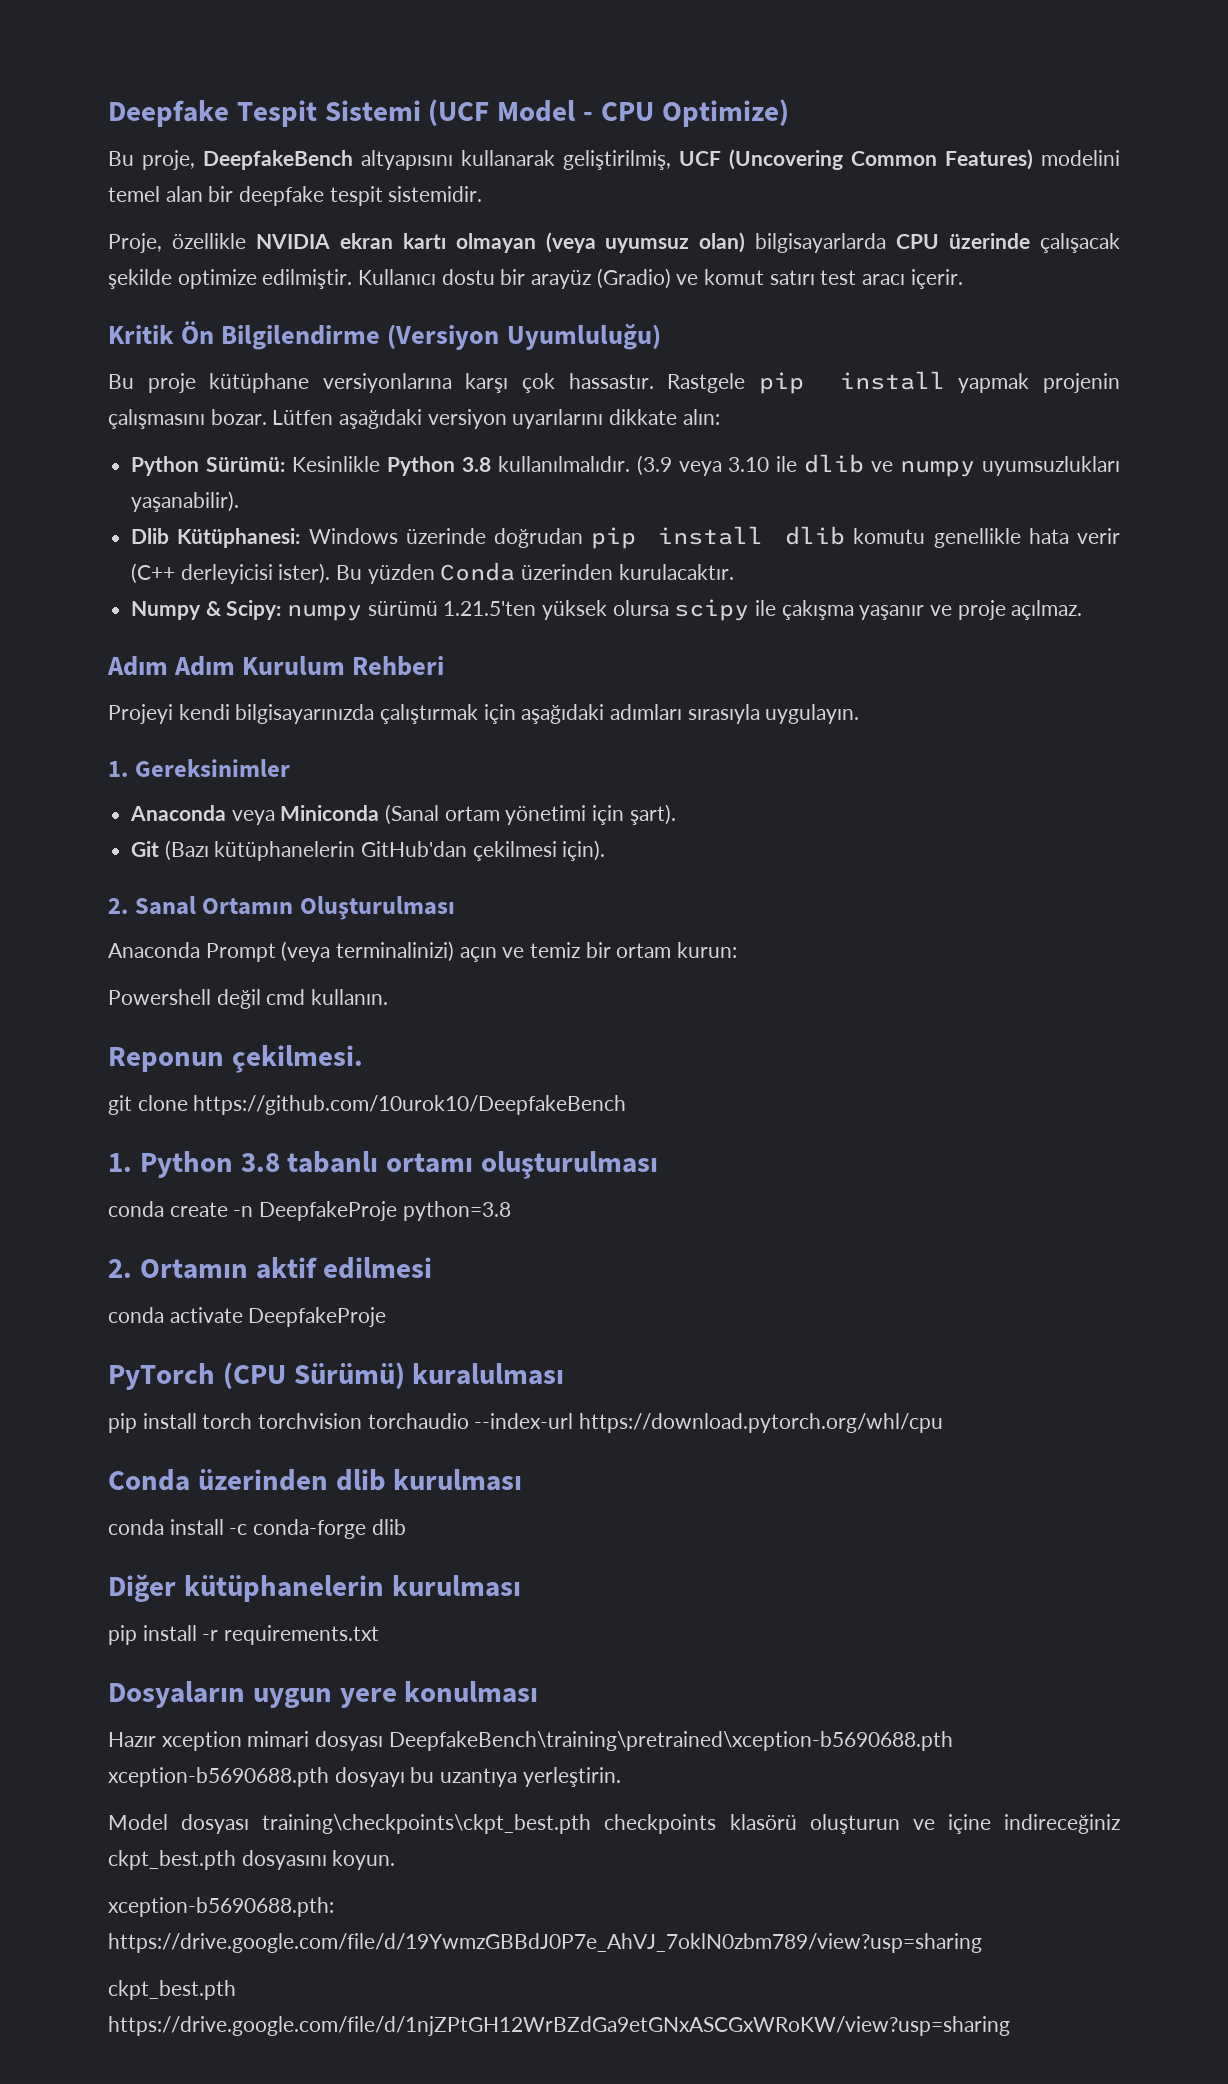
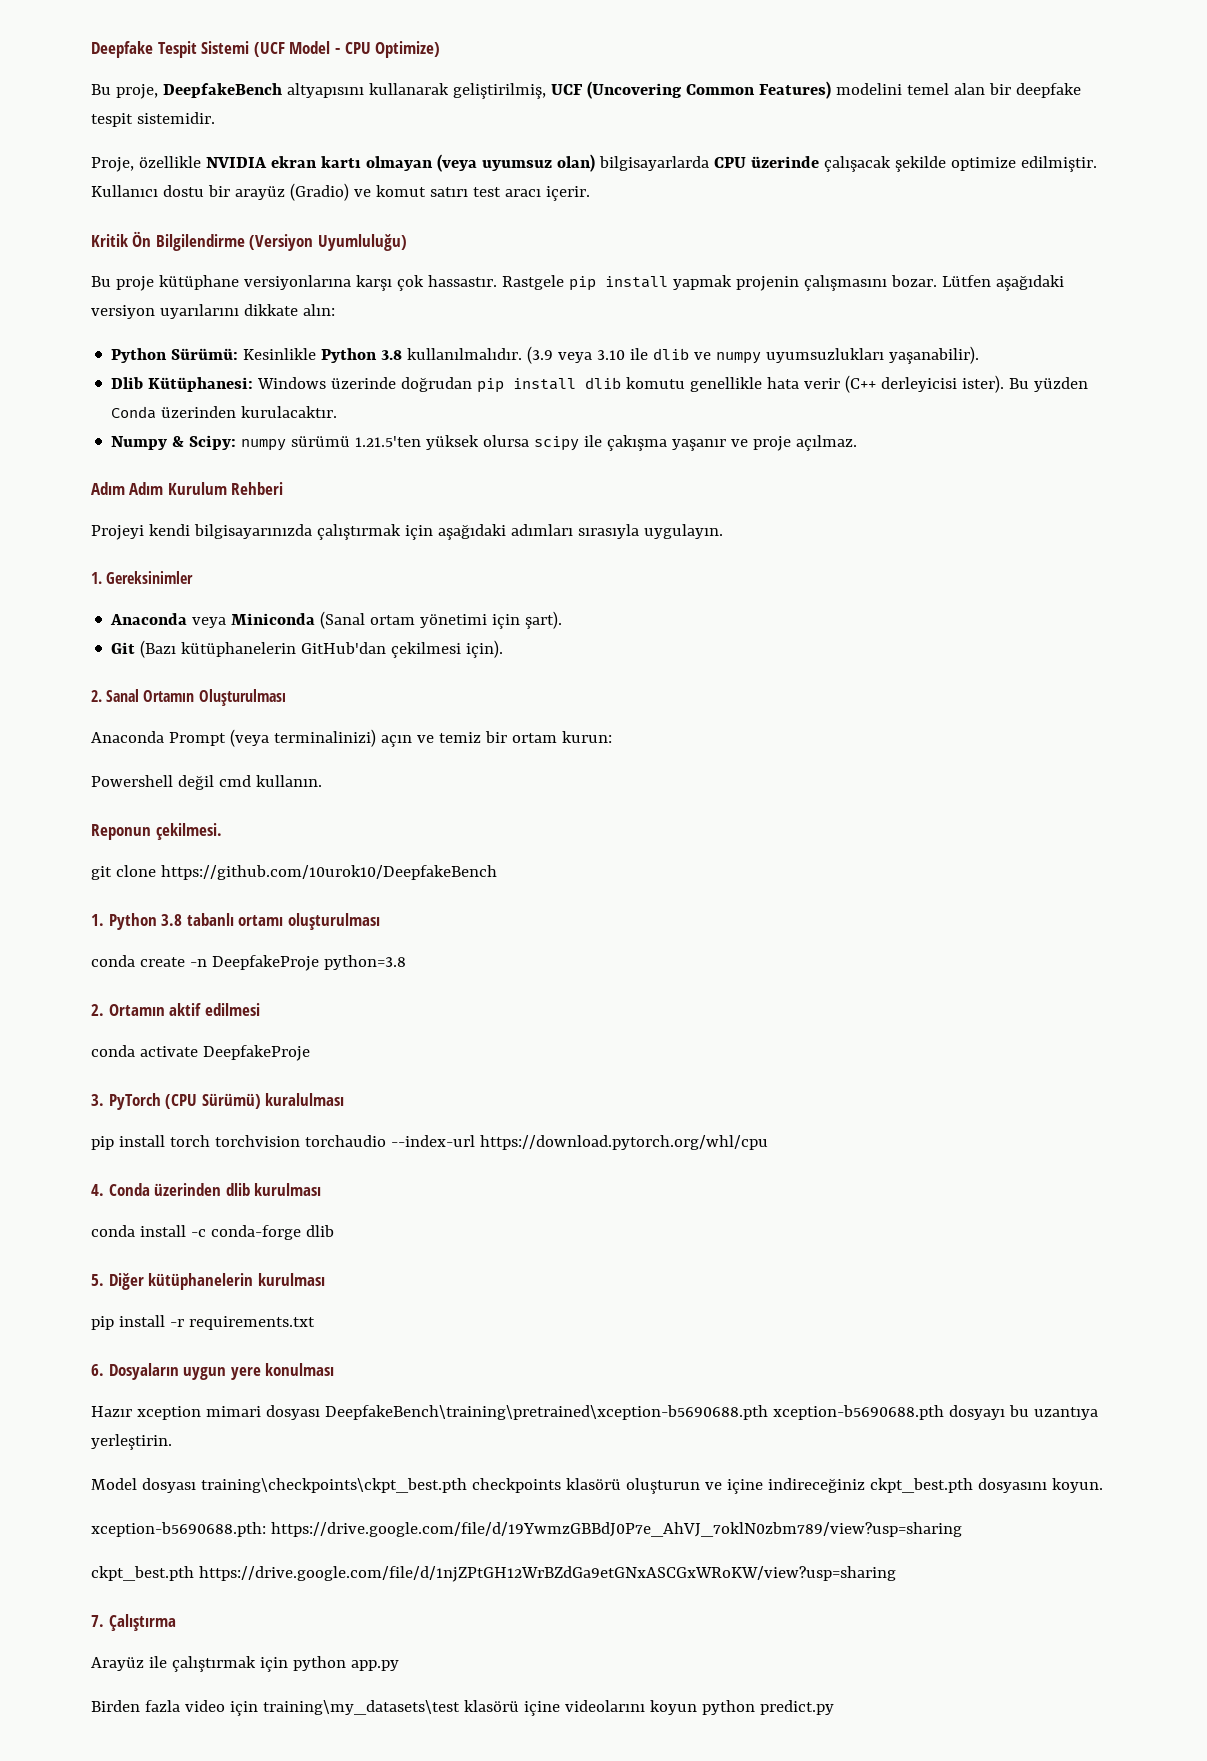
- PyTorch (CPU Sürümü) kuralulması
+ 3. PyTorch (CPU Sürümü) kuralulması
- Conda üzerinden dlib kurulması
+ 4. Conda üzerinden dlib kurulması
- Diğer kütüphanelerin kurulması
+ 5. Diğer kütüphanelerin kurulması
- Dosyaların uygun yere konulması
+ 6. Dosyaların uygun yere konulması
+ 7. Çalıştırma
+ Arayüz ile çalıştırmak için python app.py
+ Birden fazla video için training\my_datasets\test klasörü içine videolarını koyun python predict.py

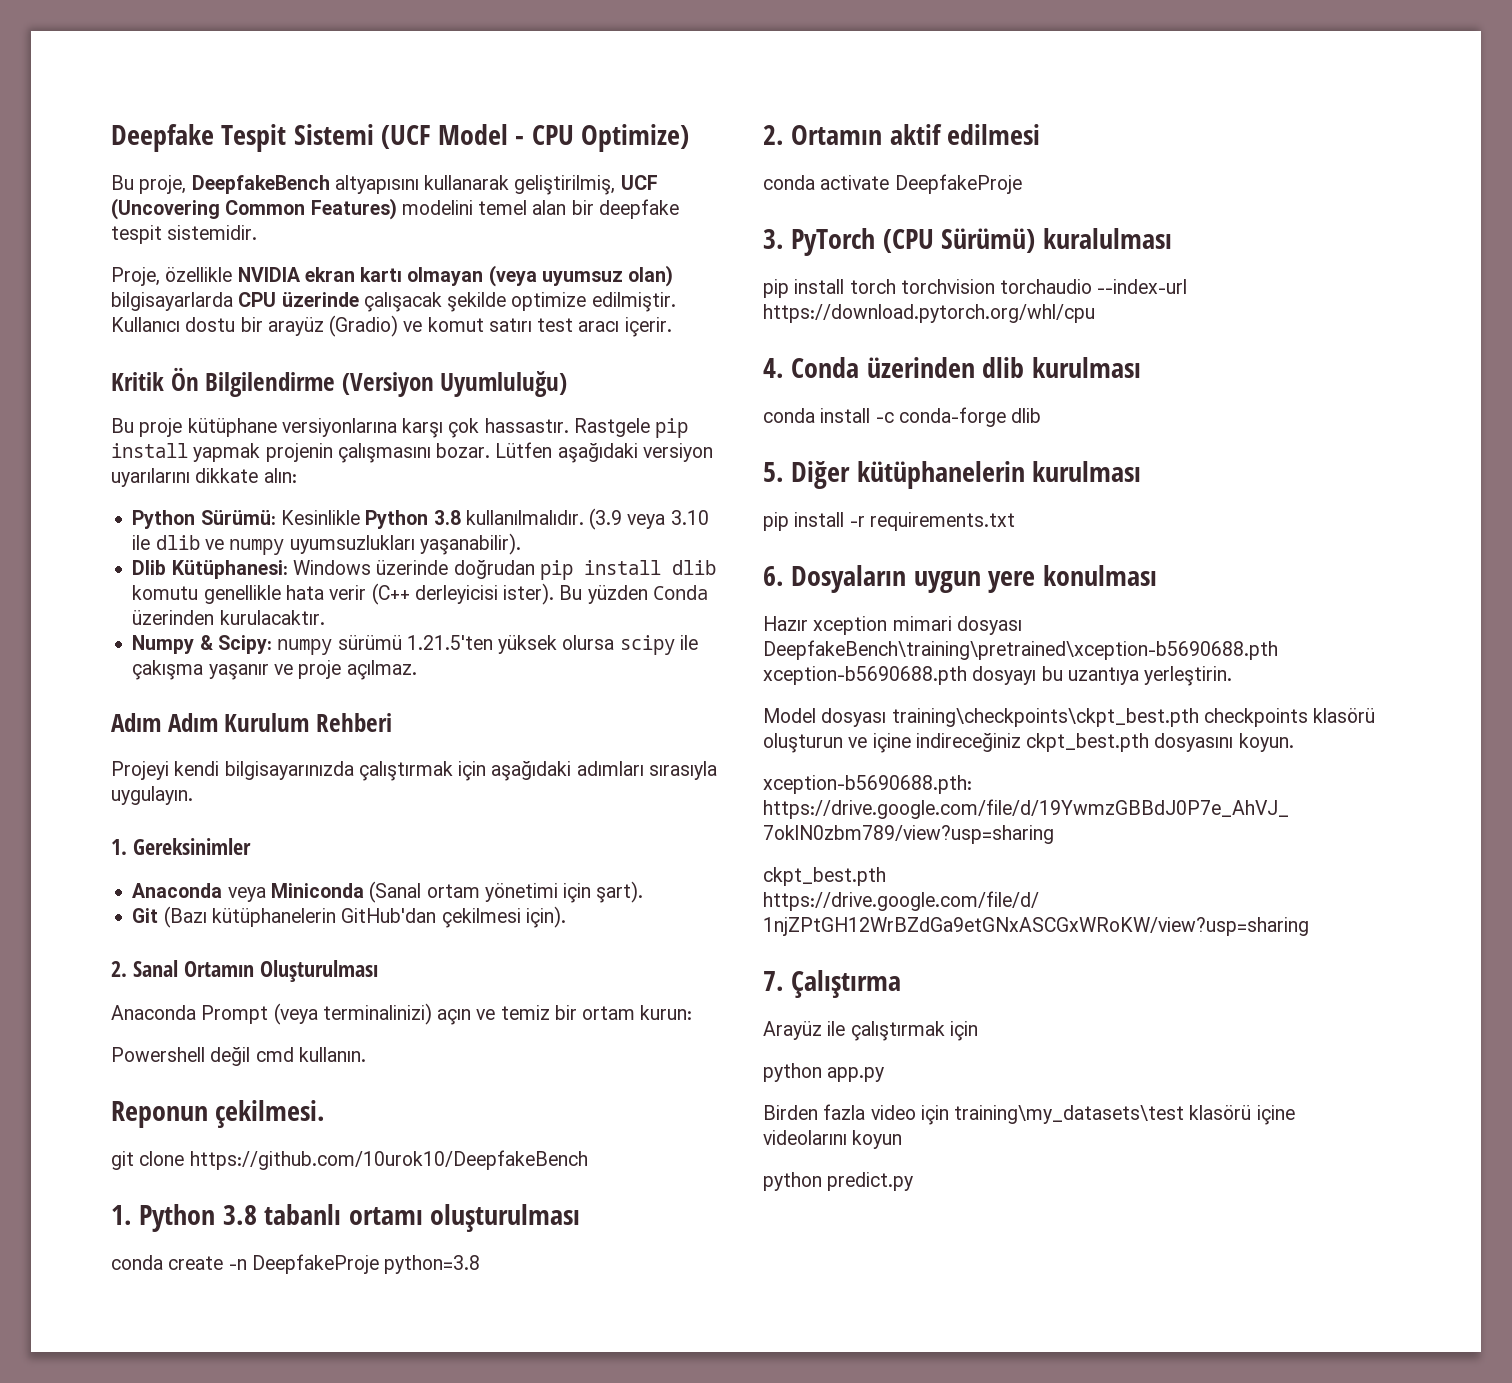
- Arayüz ile çalıştırmak için python app.py
+ Arayüz ile çalıştırmak için
+ python app.py
- Birden fazla video için training\my_datasets\test klasörü içine videolarını koyun python predict.py
+ Birden fazla video için training\my_datasets\test klasörü içine videolarını koyun
+ python predict.py

